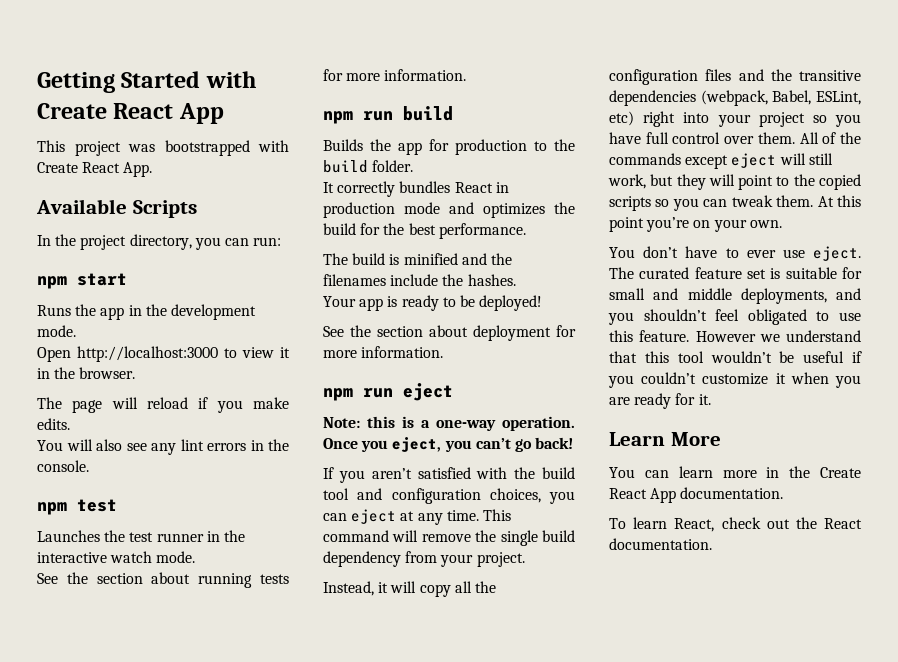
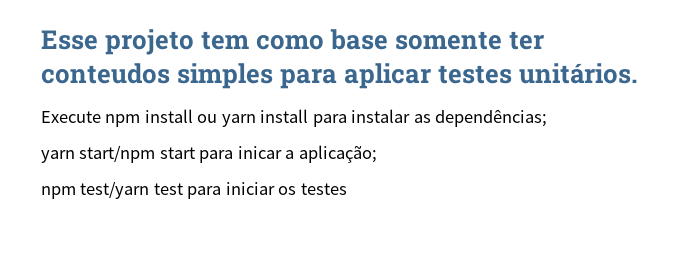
- Getting Started with Create React App
- This project was bootstrapped with Create React App.
- Available Scripts
- In the project directory, you can run:
- npm start
- Runs the app in the development mode.
- Open http://localhost:3000 to view it in the browser.
- The page will reload if you make edits.
- You will also see any lint errors in the console.
- npm test
- Launches the test runner in the interactive watch mode.
- See the section about running tests for more information.
- npm run build
- Builds the app for production to the build folder.
- It correctly bundles React in production mode and optimizes the build for the best performance.
- The build is minified and the filenames include the hashes.
- Your app is ready to be deployed!
- See the section about deployment for more information.
- npm run eject
- Note: this is a one-way operation. Once you eject, you can’t go back!
- If you aren’t satisfied with the build tool and configuration choices, you can eject at any time. This command will remove the single build dependency from your project.
- Instead, it will copy all the configuration files and the transitive dependencies (webpack, Babel, ESLint, etc) right into your project so you have full control over them. All of the commands except eject will still work, but they will point to the copied scripts so you can tweak them. At this point you’re on your own.
- You don’t have to ever use eject. The curated feature set is suitable for small and middle deployments, and you shouldn’t feel obligated to use this feature. However we understand that this tool wouldn’t be useful if you couldn’t customize it when you are ready for it.
- Learn More
- You can learn more in the Create React App documentation.
- To learn React, check out the React documentation.
+ Esse projeto tem como base somente ter conteudos simples para aplicar testes unitários.
+ Execute npm install ou yarn install para instalar as dependências;
+ yarn start/npm start para inicar a aplicação;
+ npm test/yarn test para iniciar os testes

